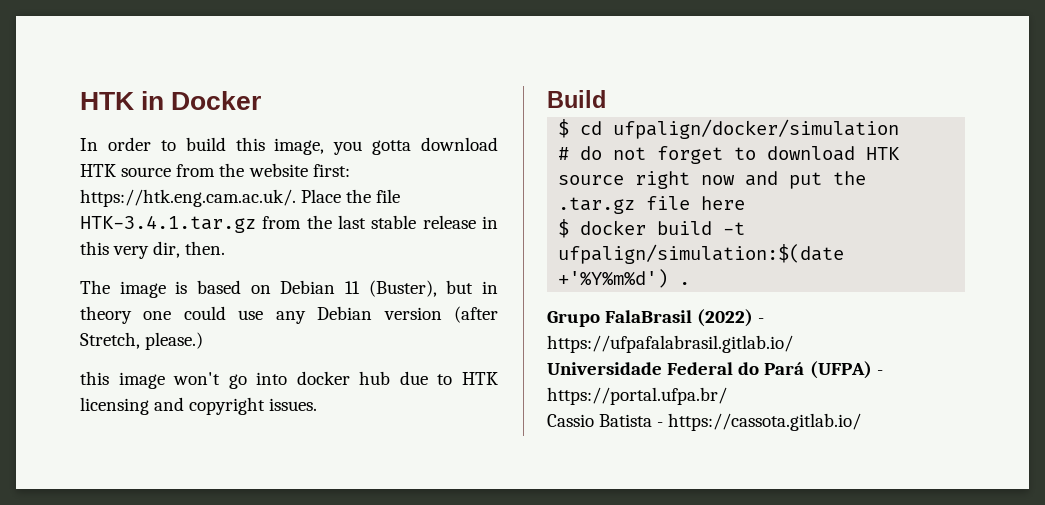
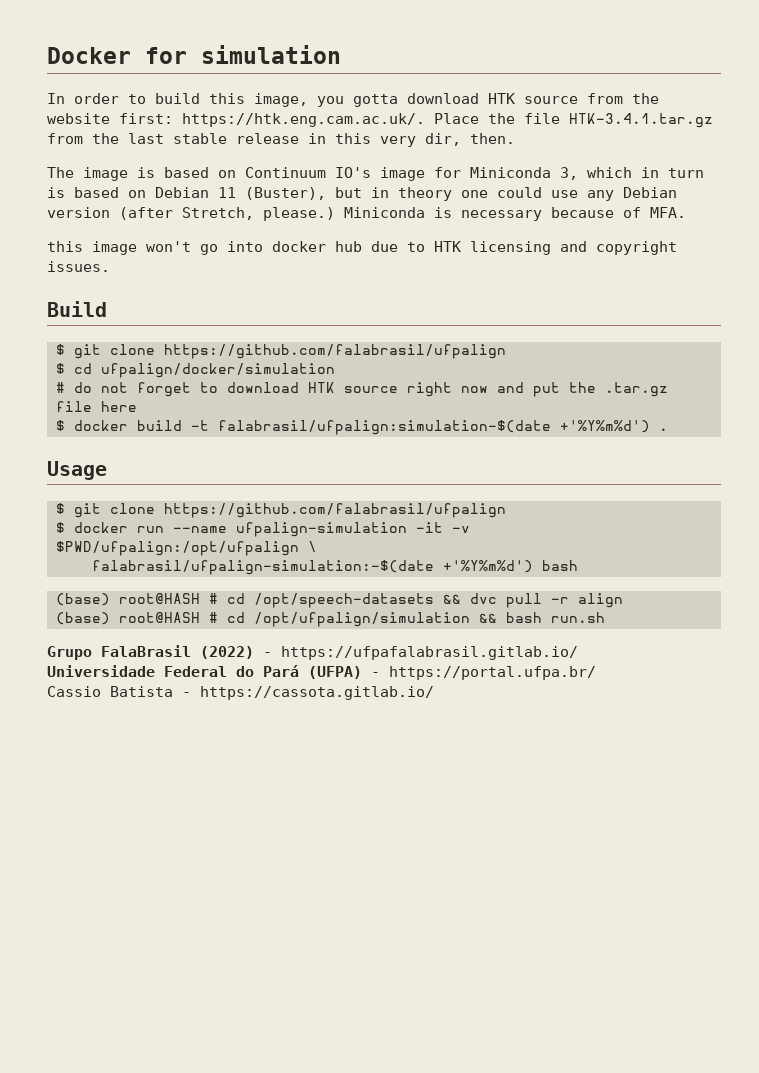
- HTK in Docker
+ Docker for simulation
- The image is based on Debian 11 (Buster), but in theory one could use any Debian version (after Stretch, please.)
+ The image is based on Continuum IO's image for Miniconda 3, which in turn is based on Debian 11 (Buster), but in theory one could use any Debian version (after Stretch, please.) Miniconda is necessary because of MFA.
  Build
+ $ git clone https://github.com/falabrasil/ufpalign
- $ docker build -t ufpalign/simulation:$(date +'%Y%m%d') .
+ $ docker build -t falabrasil/ufpalign:simulation-$(date +'%Y%m%d') .
+ Usage
+ $ git clone https://github.com/falabrasil/ufpalign
+ $ docker run --name ufpalign-simulation -it -v $PWD/ufpalign:/opt/ufpalign \
+ falabrasil/ufpalign-simulation:-$(date +'%Y%m%d') bash
+ (base) root@HASH # cd /opt/speech-datasets && dvc pull -r align
+ (base) root@HASH # cd /opt/ufpalign/simulation && bash run.sh

